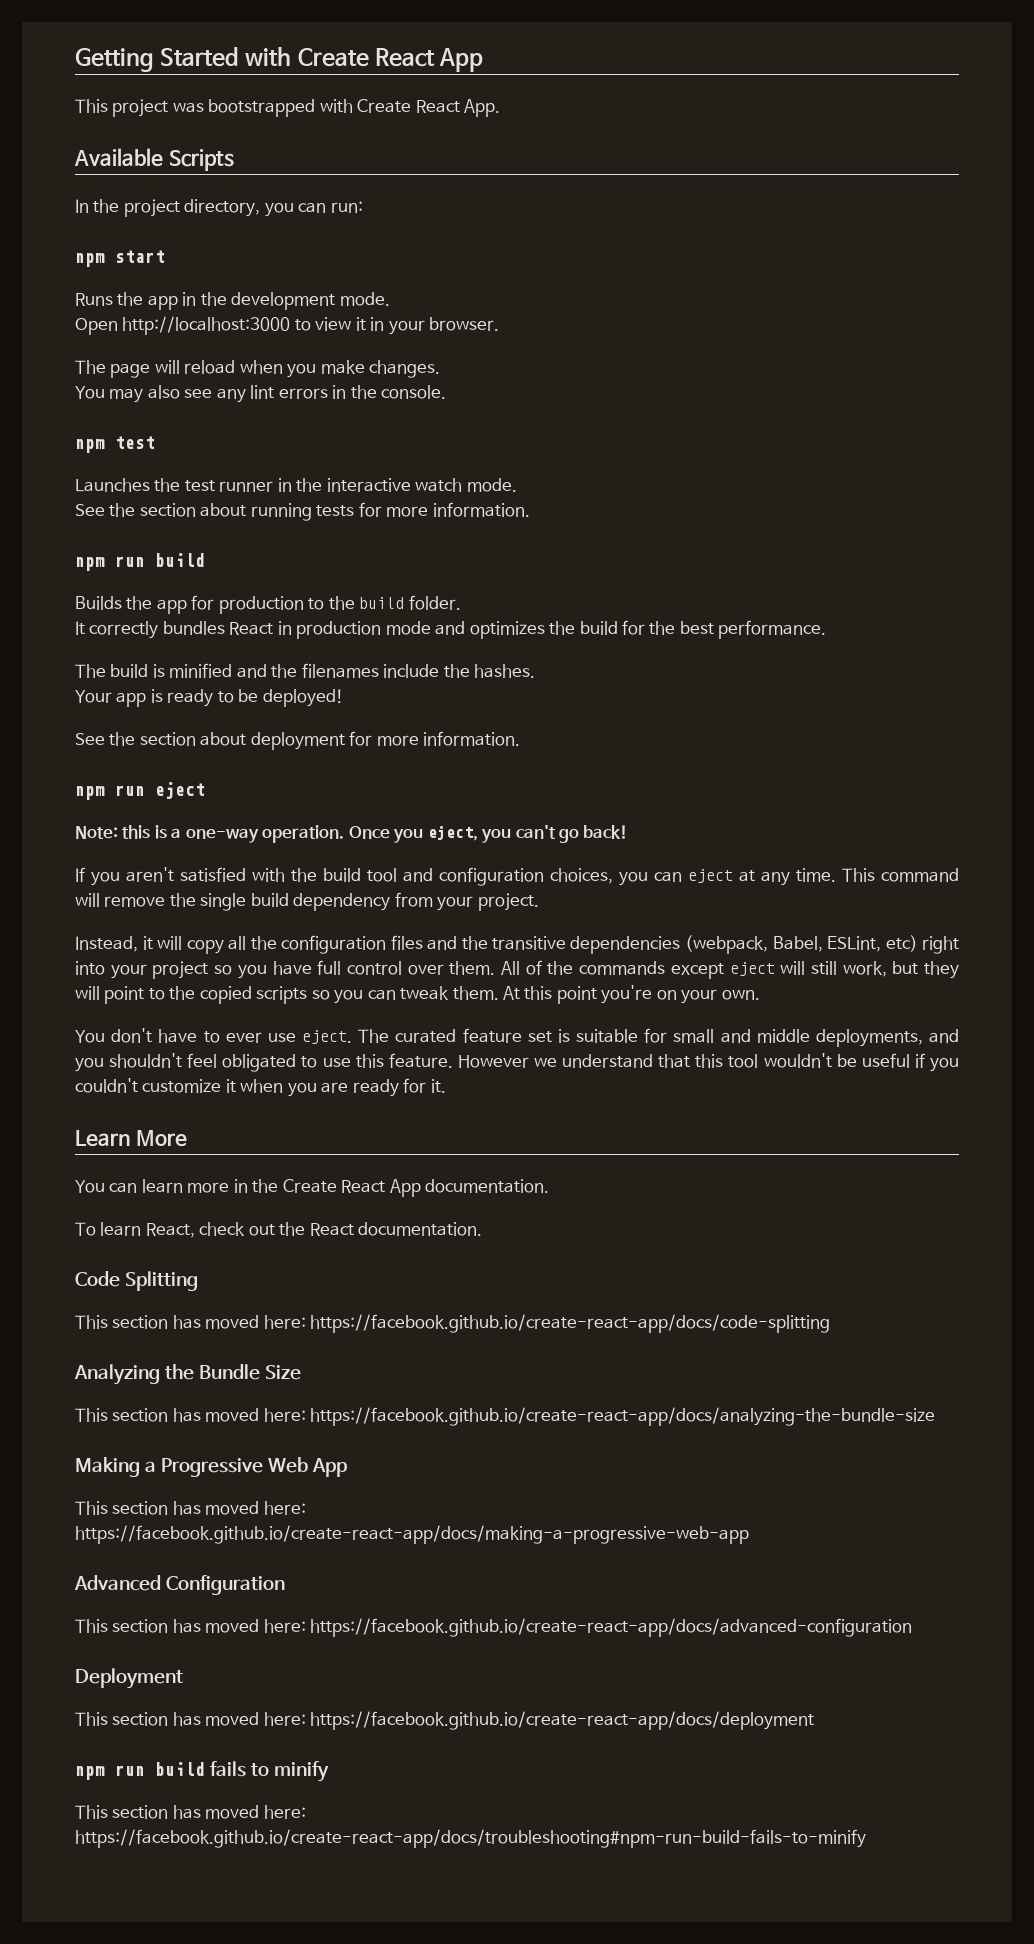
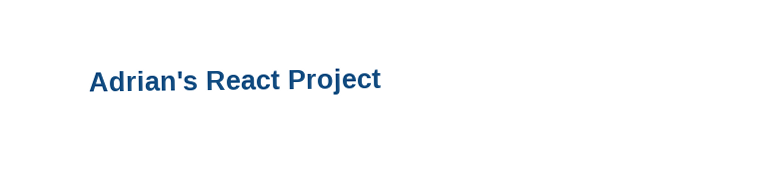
- Getting Started with Create React App
- This project was bootstrapped with Create React App.
- Available Scripts
- In the project directory, you can run:
- npm start
- Runs the app in the development mode.
- Open http://localhost:3000 to view it in your browser.
- The page will reload when you make changes.
- You may also see any lint errors in the console.
- npm test
- Launches the test runner in the interactive watch mode.
- See the section about running tests for more information.
- npm run build
- Builds the app for production to the build folder.
- It correctly bundles React in production mode and optimizes the build for the best performance.
- The build is minified and the filenames include the hashes.
- Your app is ready to be deployed!
- See the section about deployment for more information.
- npm run eject
- Note: this is a one-way operation. Once you eject, you can't go back!
- If you aren't satisfied with the build tool and configuration choices, you can eject at any time. This command will remove the single build dependency from your project.
- Instead, it will copy all the configuration files and the transitive dependencies (webpack, Babel, ESLint, etc) right into your project so you have full control over them. All of the commands except eject will still work, but they will point to the copied scripts so you can tweak them. At this point you're on your own.
- You don't have to ever use eject. The curated feature set is suitable for small and middle deployments, and you shouldn't feel obligated to use this feature. However we understand that this tool wouldn't be useful if you couldn't customize it when you are ready for it.
- Learn More
- You can learn more in the Create React App documentation.
- To learn React, check out the React documentation.
- Code Splitting
- This section has moved here: https://facebook.github.io/create-react-app/docs/code-splitting
- Analyzing the Bundle Size
- This section has moved here: https://facebook.github.io/create-react-app/docs/analyzing-the-bundle-size
- Making a Progressive Web App
- This section has moved here: https://facebook.github.io/create-react-app/docs/making-a-progressive-web-app
- Advanced Configuration
- This section has moved here: https://facebook.github.io/create-react-app/docs/advanced-configuration
- Deployment
- This section has moved here: https://facebook.github.io/create-react-app/docs/deployment
- npm run build fails to minify
- This section has moved here: https://facebook.github.io/create-react-app/docs/troubleshooting#npm-run-build-fails-to-minify
+ Adrian's React Project

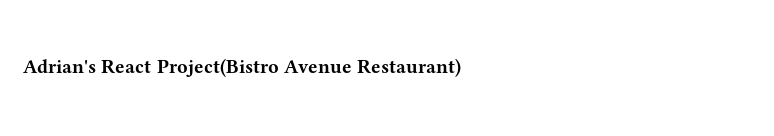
- Adrian's React Project
+ Adrian's React Project(Bistro Avenue Restaurant)

